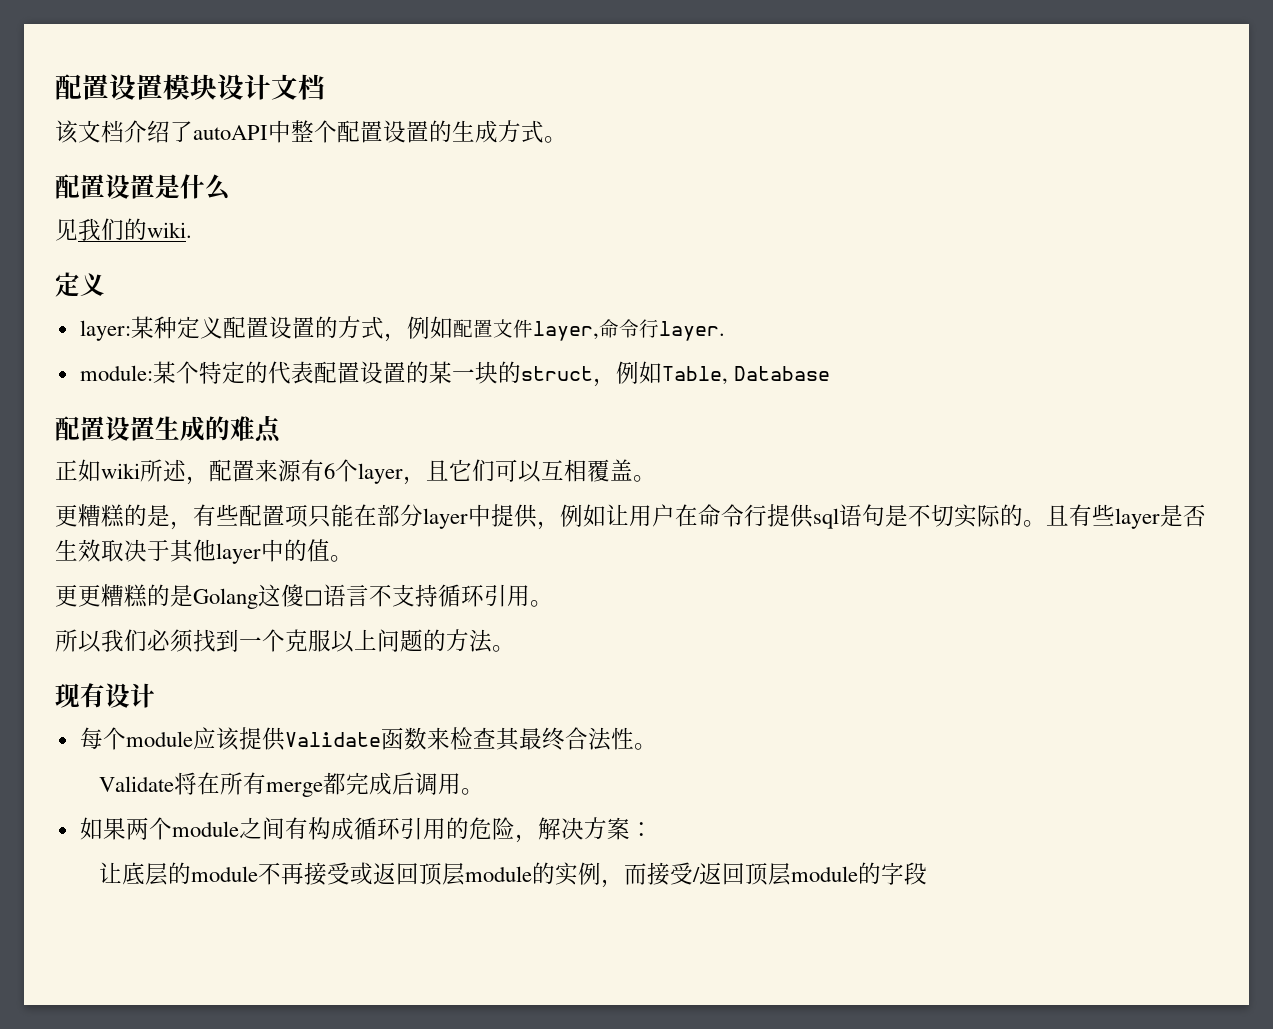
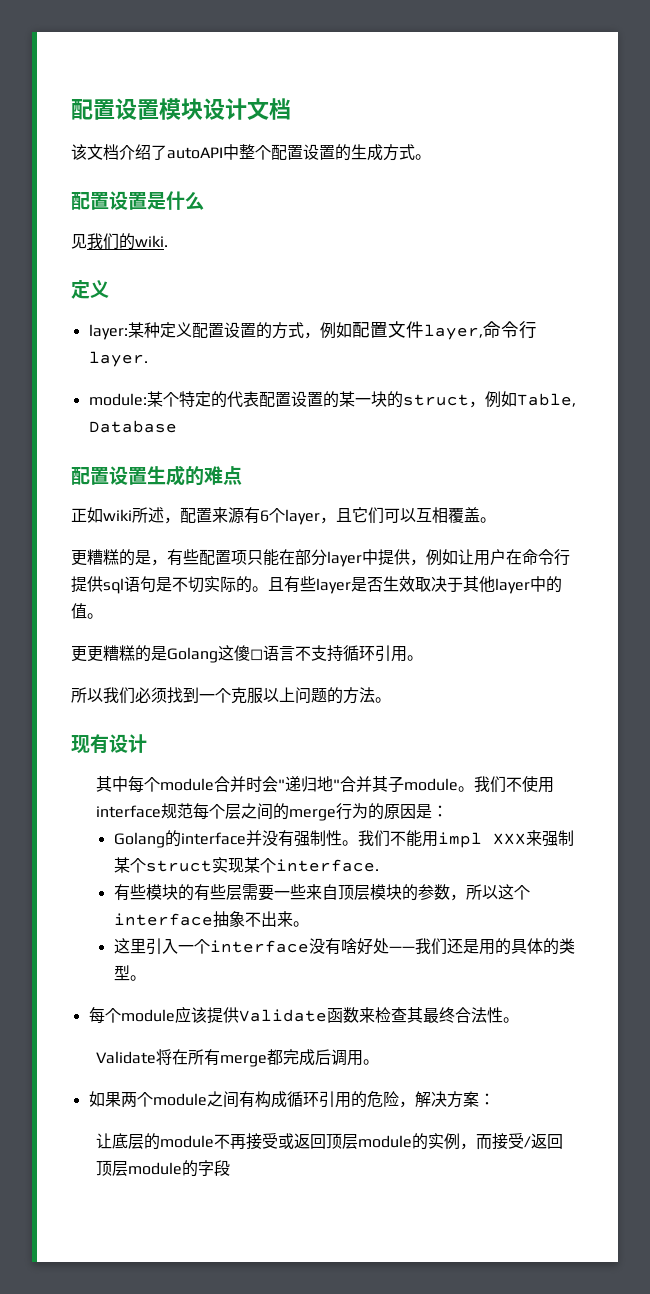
+ 其中每个module合并时会"递归地"合并其子module。我们不使用interface规范每个层之间的merge行为的原因是：
+ Golang的interface并没有强制性。我们不能用impl XXX来强制某个struct实现某个interface.
+ 有些模块的有些层需要一些来自顶层模块的参数，所以这个interface抽象不出来。
+ 这里引入一个interface没有啥好处——我们还是用的具体的类型。

